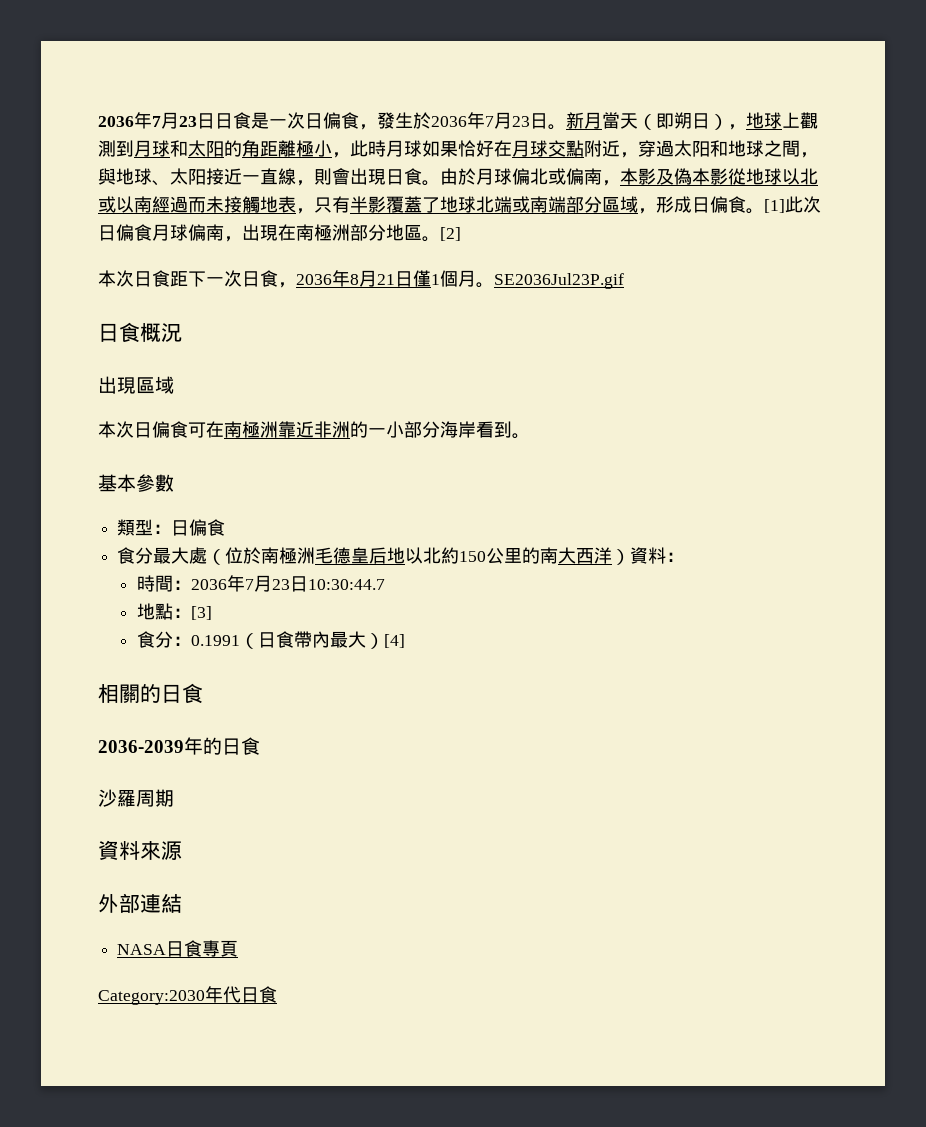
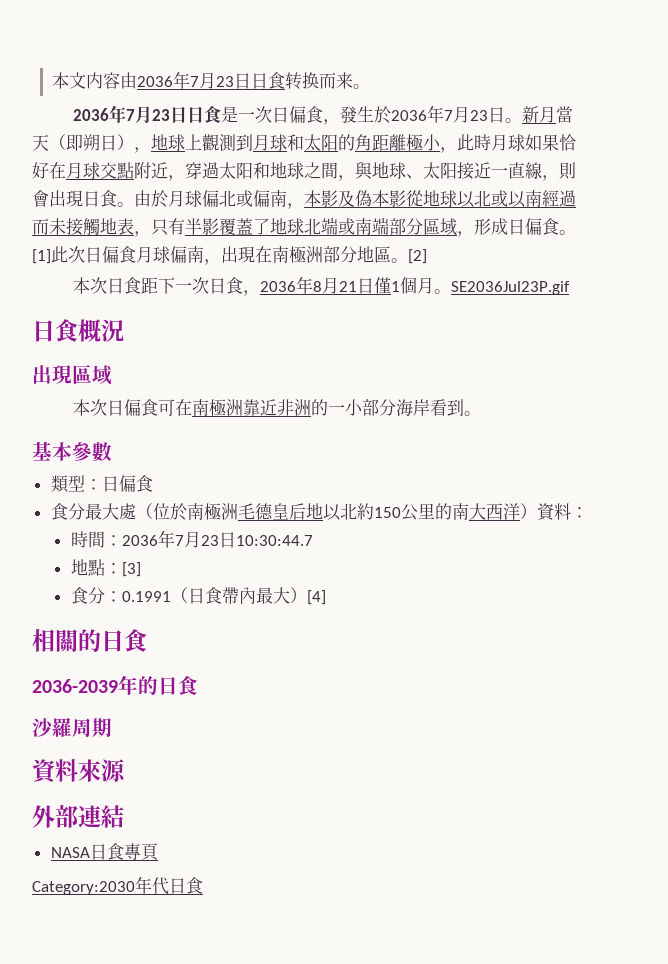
+ 本文内容由2036年7月23日日食转换而来。

